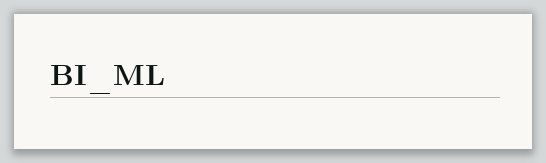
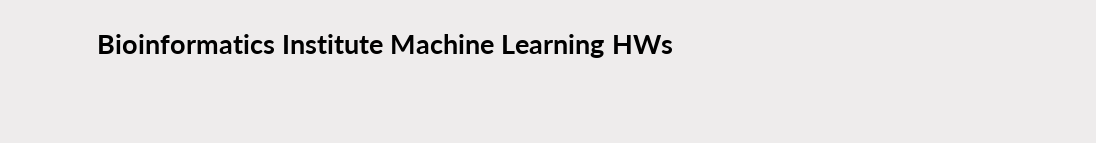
- BI_ML
+ Bioinformatics Institute Machine Learning HWs

